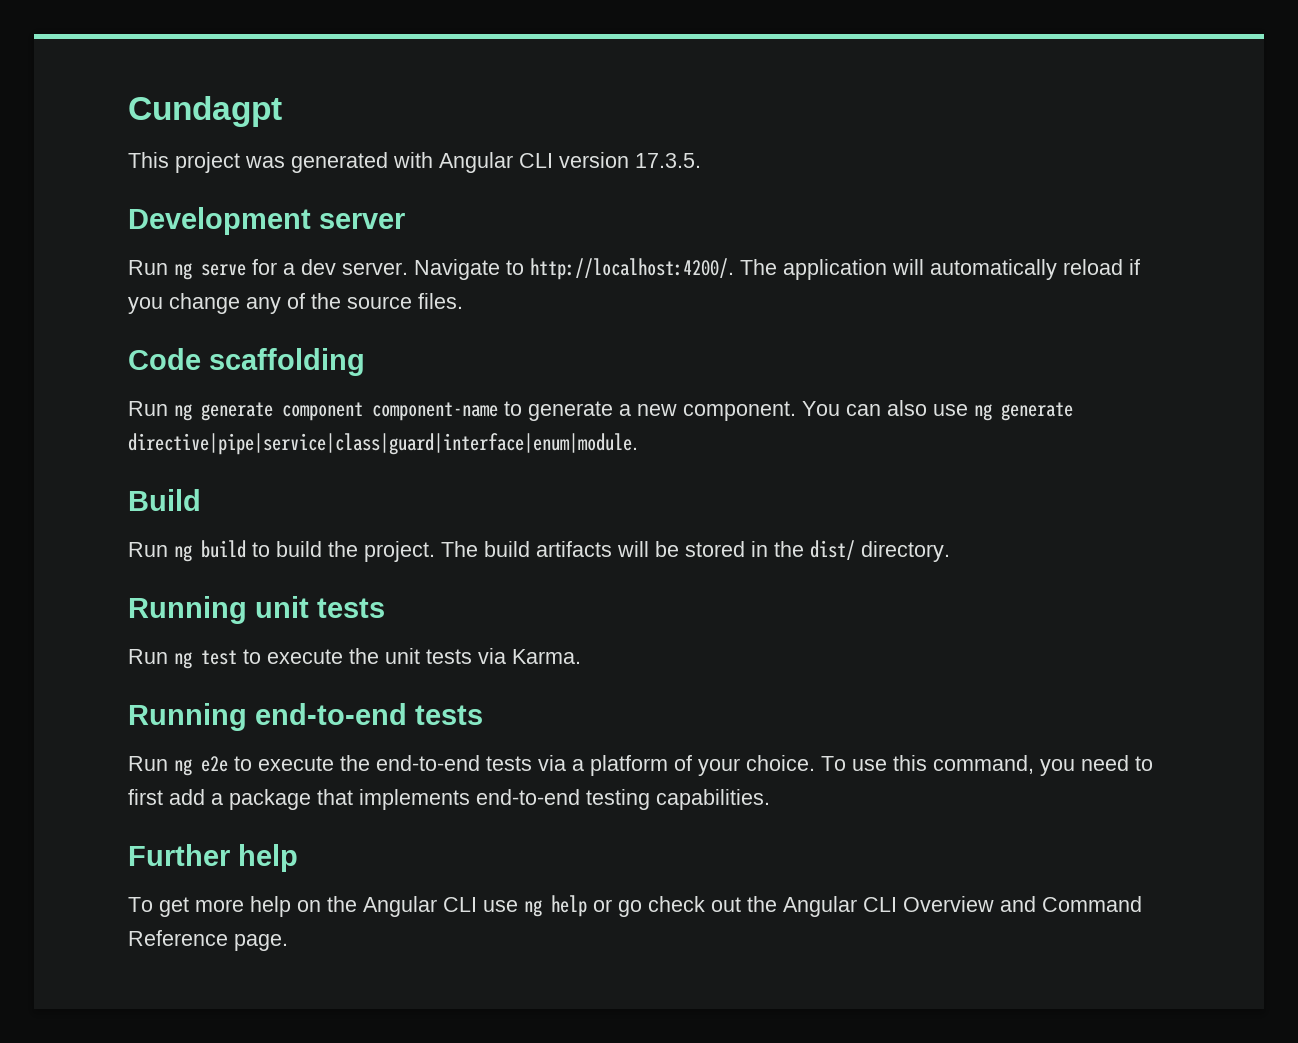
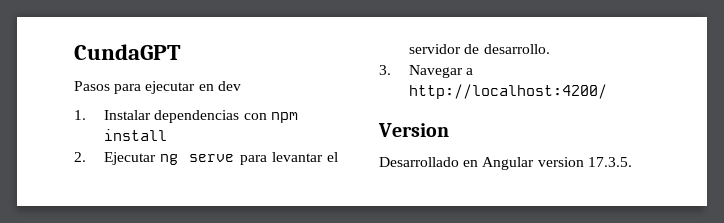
- Cundagpt
- This project was generated with Angular CLI version 17.3.5.
- Development server
- Run ng serve for a dev server. Navigate to http://localhost:4200/. The application will automatically reload if you change any of the source files.
- Code scaffolding
- Run ng generate component component-name to generate a new component. You can also use ng generate directive|pipe|service|class|guard|interface|enum|module.
- Build
- Run ng build to build the project. The build artifacts will be stored in the dist/ directory.
- Running unit tests
- Run ng test to execute the unit tests via Karma.
- Running end-to-end tests
- Run ng e2e to execute the end-to-end tests via a platform of your choice. To use this command, you need to first add a package that implements end-to-end testing capabilities.
- Further help
- To get more help on the Angular CLI use ng help or go check out the Angular CLI Overview and Command Reference page.
+ CundaGPT
+ Pasos para ejecutar en dev
+ 1. Instalar dependencias con npm install
+ 2. Ejecutar ng serve para levantar el servidor de desarrollo.
+ 3. Navegar a http://localhost:4200/
+ Version
+ Desarrollado en Angular version 17.3.5.

